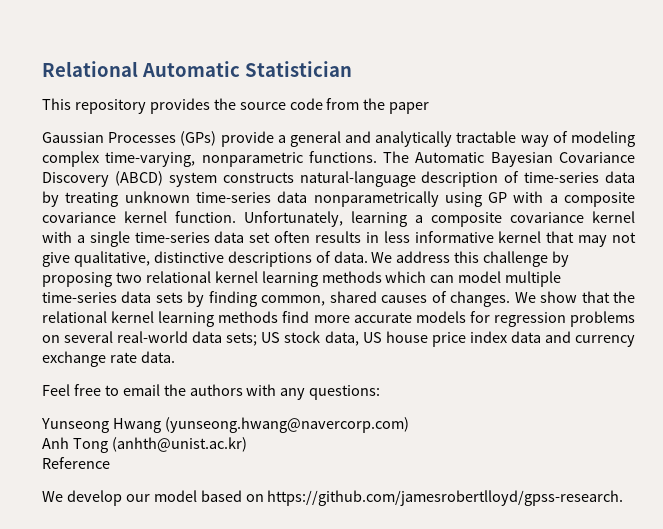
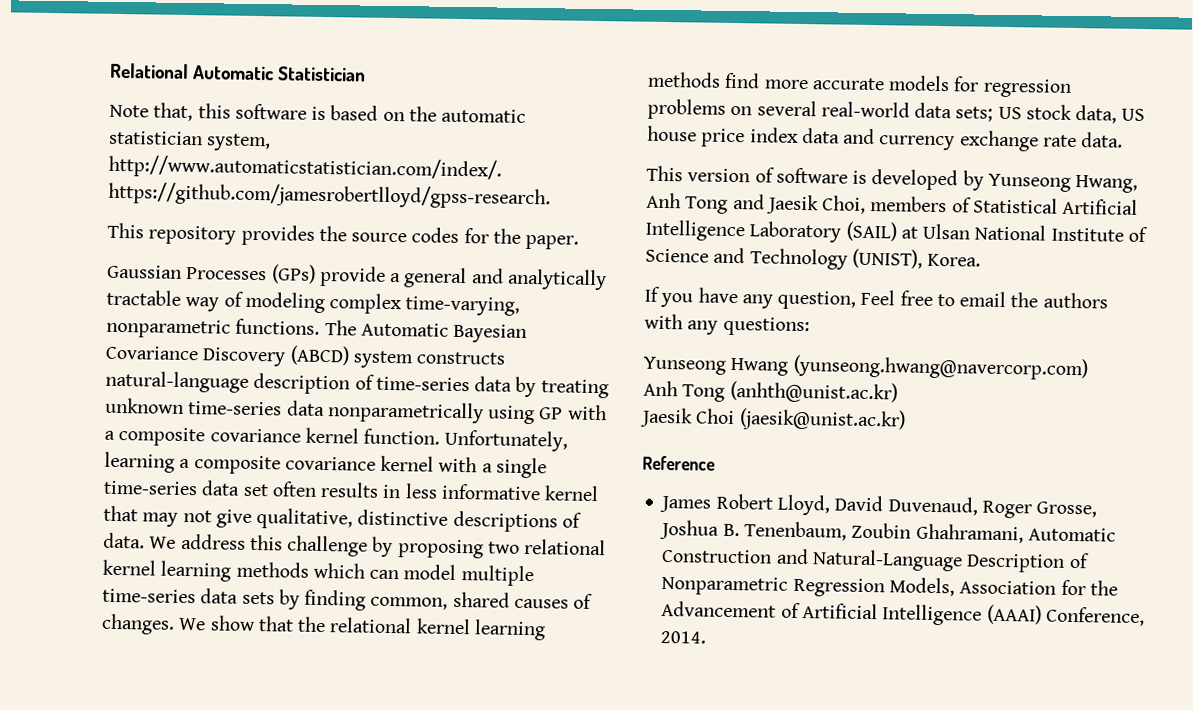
+ Note that, this software is based on the automatic statistician system, http://www.automaticstatistician.com/index/. https://github.com/jamesrobertlloyd/gpss-research.
- This repository provides the source code from the paper
+ This repository provides the source codes for the paper.
- Feel free to email the authors with any questions:
+ This version of software is developed by Yunseong Hwang, Anh Tong and Jaesik Choi, members of Statistical Artificial Intelligence Laboratory (SAIL) at Ulsan National Institute of Science and Technology (UNIST), Korea.
+ If you have any question, Feel free to email the authors with any questions:
+ Jaesik Choi (jaesik@unist.ac.kr)
  Reference
- We develop our model based on https://github.com/jamesrobertlloyd/gpss-research.
+ James Robert Lloyd, David Duvenaud, Roger Grosse, Joshua B. Tenenbaum, Zoubin Ghahramani, Automatic Construction and Natural-Language Description of Nonparametric Regression Models, Association for the Advancement of Artificial Intelligence (AAAI) Conference, 2014.

